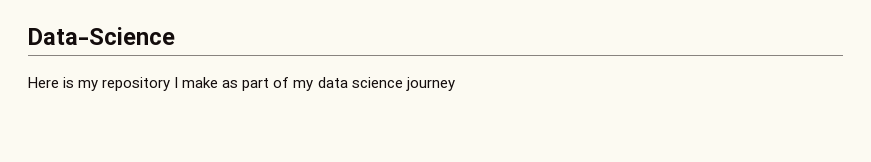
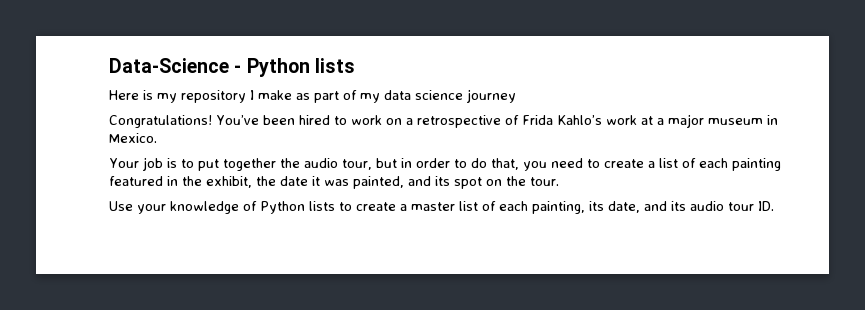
- Data-Science
+ Data-Science - Python lists
+ Congratulations! You’ve been hired to work on a retrospective of Frida Kahlo’s work at a major museum in Mexico.
+ Your job is to put together the audio tour, but in order to do that, you need to create a list of each painting featured in the exhibit, the date it was painted, and its spot on the tour.
+ Use your knowledge of Python lists to create a master list of each painting, its date, and its audio tour ID.

